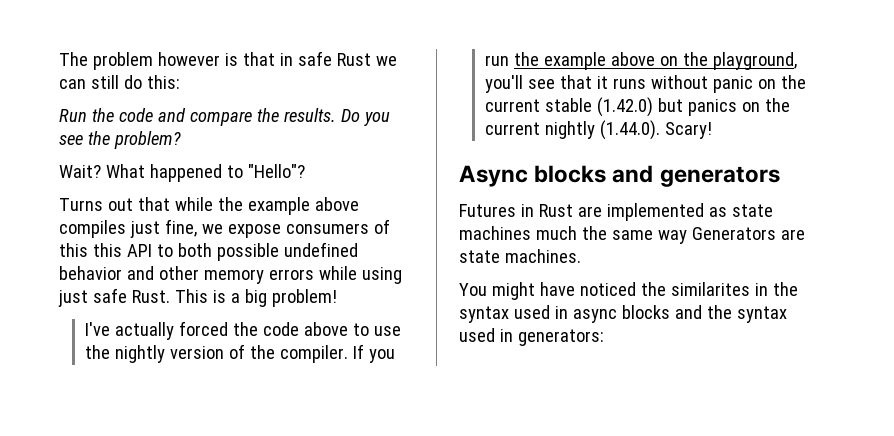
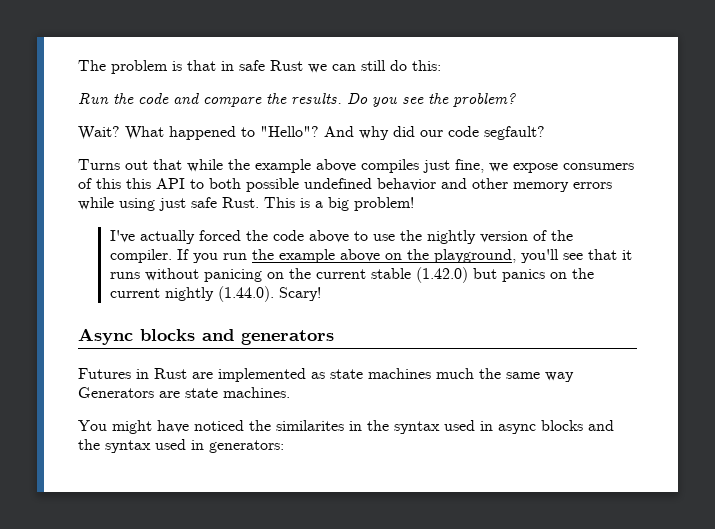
- The problem however is that in safe Rust we can still do this:
+ The problem is that in safe Rust we can still do this:
+ And why did our code segfault?
- If you run the example above on the playground, you'll see that it runs without panic on the current stable (1.42.0) but panics on the current nightly (1.44.0). Scary!
+ If you run the example above on the playground, you'll see that it runs without panicing on the current stable (1.42.0) but panics on the current nightly (1.44.0). Scary!

